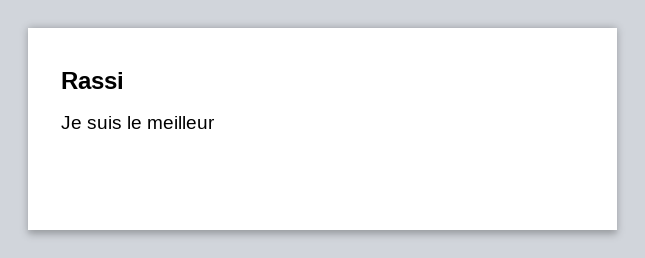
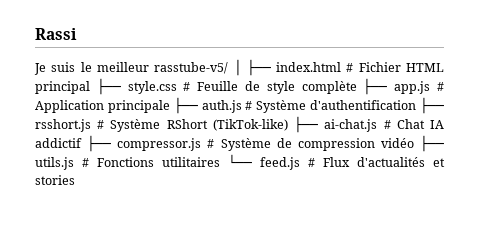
- Je suis le meilleur
+ Je suis le meilleur rasstube-v5/ │ ├── index.html # Fichier HTML principal ├── style.css # Feuille de style complète ├── app.js # Application principale ├── auth.js # Système d'authentification ├── rsshort.js # Système RShort (TikTok-like) ├── ai-chat.js # Chat IA addictif ├── compressor.js # Système de compression vidéo ├── utils.js # Fonctions utilitaires └── feed.js # Flux d'actualités et stories

